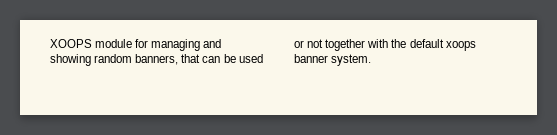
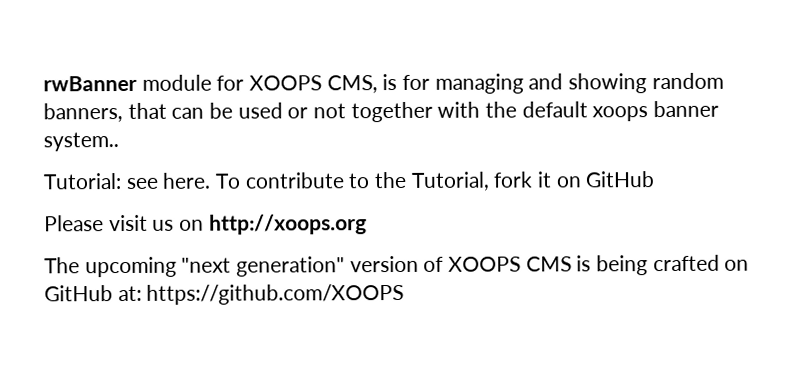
- XOOPS module for managing and showing random banners, that can be used or not together with the default xoops banner system.
+ rwBanner module for XOOPS CMS, is for managing and showing random banners, that can be used or not together with the default xoops banner system..
+ Tutorial: see here. To contribute to the Tutorial, fork it on GitHub
+ Please visit us on http://xoops.org
+ The upcoming "next generation" version of XOOPS CMS is being crafted on GitHub at: https://github.com/XOOPS

